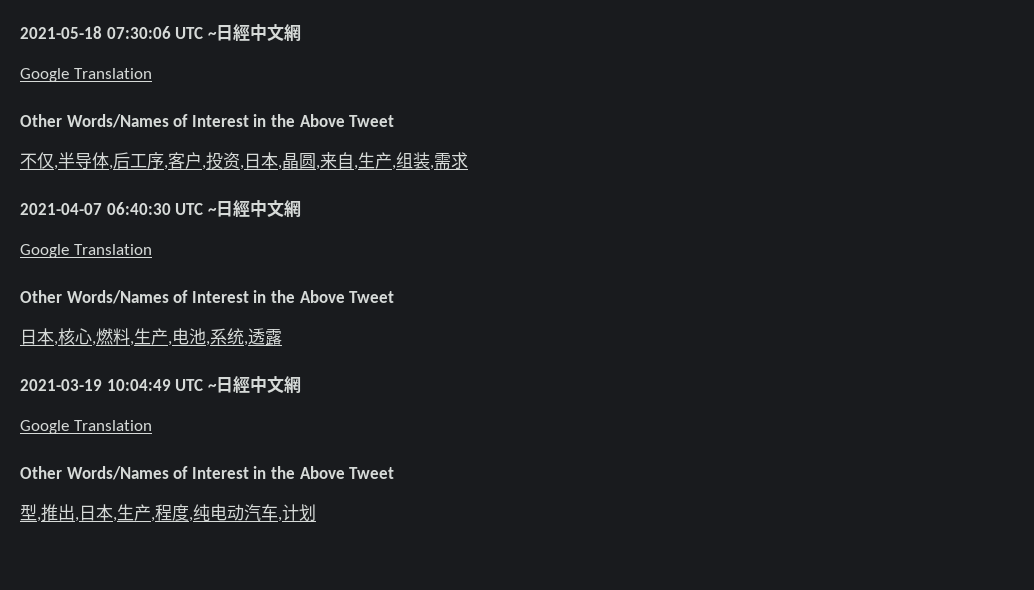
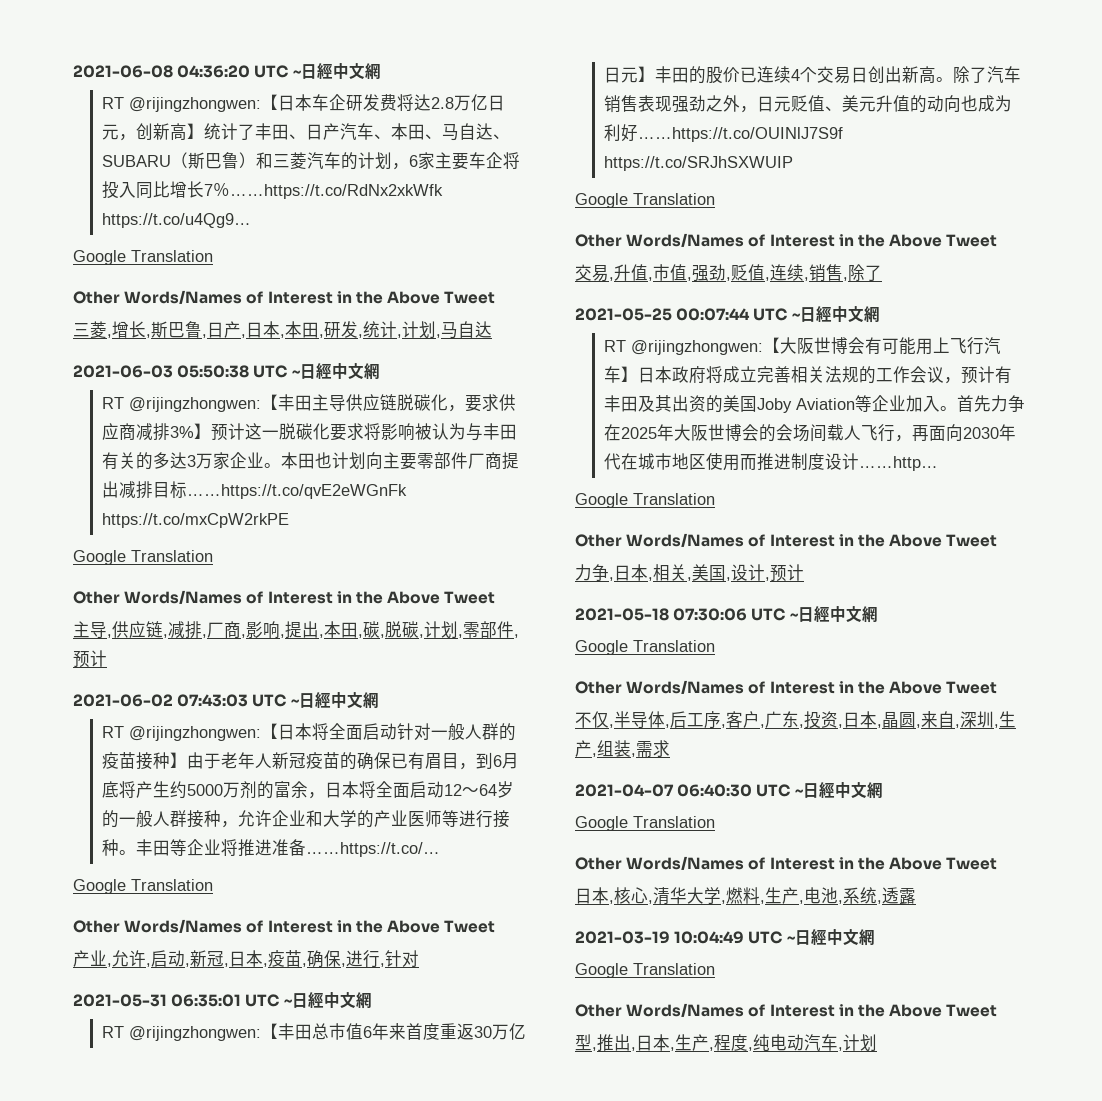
+ 2021-06-08 04:36:20 UTC ~日經中文網
+ RT @rijingzhongwen:【日本车企研发费将达2.8万亿日元，创新高】统计了丰田、日产汽车、本田、马自达、SUBARU（斯巴鲁）和三菱汽车的计划，6家主要车企将投入同比增长7％……https://t.co/RdNx2xkWfk https://t.co/u4Qg9…
+ Google Translation
+ Other Words/Names of Interest in the Above Tweet
+ 三菱,增长,斯巴鲁,日产,日本,本田,研发,统计,计划,马自达
+ 2021-06-03 05:50:38 UTC ~日經中文網
+ RT @rijingzhongwen:【丰田主导供应链脱碳化，要求供应商减排3%】预计这一脱碳化要求将影响被认为与丰田有关的多达3万家企业。本田也计划向主要零部件厂商提出减排目标……https://t.co/qvE2eWGnFk https://t.co/mxCpW2rkPE
+ Google Translation
+ Other Words/Names of Interest in the Above Tweet
+ 主导,供应链,减排,厂商,影响,提出,本田,碳,脱碳,计划,零部件,预计
+ 2021-06-02 07:43:03 UTC ~日經中文網
+ RT @rijingzhongwen:【日本将全面启动针对一般人群的疫苗接种】由于老年人新冠疫苗的确保已有眉目，到6月底将产生约5000万剂的富余，日本将全面启动12～64岁的一般人群接种，允许企业和大学的产业医师等进行接种。丰田等企业将推进准备……https://t.co/…
+ Google Translation
+ Other Words/Names of Interest in the Above Tweet
+ 产业,允许,启动,新冠,日本,疫苗,确保,进行,针对
+ 2021-05-31 06:35:01 UTC ~日經中文網
+ RT @rijingzhongwen:【丰田总市值6年来首度重返30万亿日元】丰田的股价已连续4个交易日创出新高。除了汽车销售表现强劲之外，日元贬值、美元升值的动向也成为利好……https://t.co/OUINlJ7S9f https://t.co/SRJhSXWUIP
+ Google Translation
+ Other Words/Names of Interest in the Above Tweet
+ 交易,升值,市值,强劲,贬值,连续,销售,除了
+ 2021-05-25 00:07:44 UTC ~日經中文網
+ RT @rijingzhongwen:【大阪世博会有可能用上飞行汽车】日本政府将成立完善相关法规的工作会议，预计有丰田及其出资的美国Joby Aviation等企业加入。首先力争在2025年大阪世博会的会场间载人飞行，再面向2030年代在城市地区使用而推进制度设计……http…
+ Google Translation
+ Other Words/Names of Interest in the Above Tweet
+ 力争,日本,相关,美国,设计,预计
- 不仅,半导体,后工序,客户,投资,日本,晶圆,来自,生产,组装,需求
+ 不仅,半导体,后工序,客户,广东,投资,日本,晶圆,来自,深圳,生产,组装,需求
- 日本,核心,燃料,生产,电池,系统,透露
+ 日本,核心,清华大学,燃料,生产,电池,系统,透露

